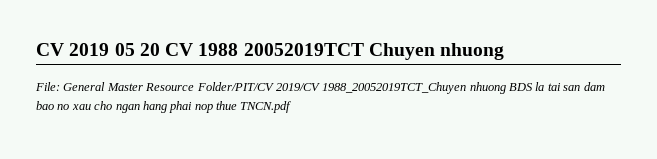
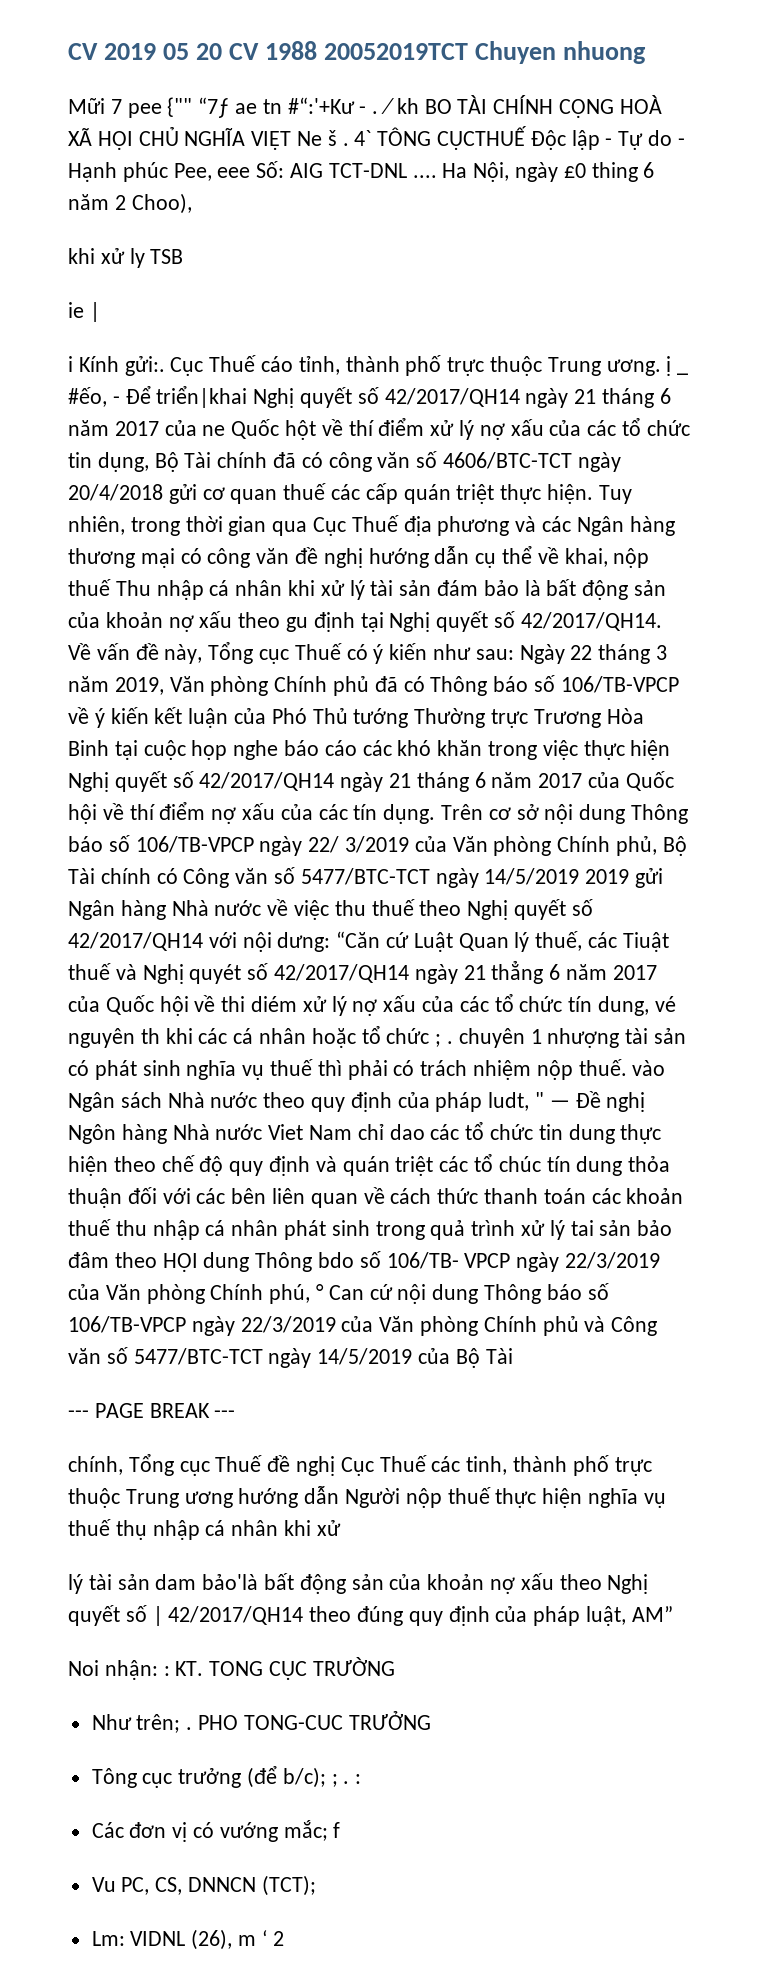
- File: General Master Resource Folder/PIT/CV 2019/CV 1988_20052019TCT_Chuyen nhuong BDS la tai san dam bao no xau cho ngan hang phai nop thue TNCN.pdf
+ Mữi 7 pee {"" “7ƒ ae tn #“:'+Kư - . ⁄ kh BO TÀI CHÍNH CỘNG HOÀ XÃ HỘI CHỦ NGHĨA VIỆT Ne š . 4` TÔNG CỤCTHUẾ Độc lập - Tự do - Hạnh phúc Pee, eee Số: AIG TCT-DNL .... Ha Nội, ngày £0 thing 6 năm 2 Choo),
+ khi xử ly TSB
+ ie |
+ i Kính gửi:. Cục Thuế cáo tỉnh, thành phố trực thuộc Trung ương. ị _ #ếo, - Để triển|khai Nghị quyết số 42/2017/QH14 ngày 21 tháng 6 năm 2017 của ne Quốc hột về thí điểm xử lý nợ xấu của các tổ chức tin dụng, Bộ Tài chính đã có công văn số 4606/BTC-TCT ngày 20/4/2018 gửi cơ quan thuế các cấp quán triệt thực hiện. Tuy nhiên, trong thời gian qua Cục Thuế địa phương và các Ngân hàng thương mại có công văn đề nghị hướng dẫn cụ thể về khai, nộp thuế Thu nhập cá nhân khi xử lý tài sản đám bảo là bất động sản của khoản nợ xấu theo gu định tại Nghị quyết số 42/2017/QH14. Về vấn đề này, Tổng cục Thuế có ý kiến như sau: Ngày 22 tháng 3 năm 2019, Văn phòng Chính phủ đã có Thông báo số 106/TB-VPCP về ý kiến kết luận của Phó Thủ tướng Thường trực Trương Hòa Binh tại cuộc họp nghe báo cáo các khó khăn trong việc thực hiện Nghị quyết số 42/2017/QH14 ngày 21 tháng 6 năm 2017 của Quốc hội về thí điểm nợ xấu của các tín dụng. Trên cơ sở nội dung Thông báo số 106/TB-VPCP ngày 22/ 3/2019 của Văn phòng Chính phủ, Bộ Tài chính có Công văn số 5477/BTC-TCT ngày 14/5/2019 2019 gửi Ngân hàng Nhà nước về việc thu thuế theo Nghị quyết số 42/2017/QH14 với nội dưng: “Căn cứ Luật Quan lý thuế, các Tiuật thuế và Nghị quyét số 42/2017/QH14 ngày 21 thẳng 6 năm 2017 của Quốc hội về thi diém xử lý nợ xấu của các tổ chức tín dung, vé nguyên th khi các cá nhân hoặc tổ chức ; . chuyên 1 nhượng tài sản có phát sinh nghĩa vụ thuế thì phải có trách nhiệm nộp thuế. vào Ngân sách Nhà nước theo quy định của pháp ludt, " — Đề nghị Ngôn hàng Nhà nước Viet Nam chỉ dao các tổ chức tin dung thực hiện theo chế độ quy định và quán triệt các tổ chúc tín dung thỏa thuận đối với các bên liên quan về cách thức thanh toán các khoản thuế thu nhập cá nhân phát sinh trong quả trình xử lý tai sản bảo đâm theo HỘI dung Thông bdo số 106/TB- VPCP ngày 22/3/2019 của Văn phòng Chính phú, ° Can cứ nội dung Thông báo số 106/TB-VPCP ngày 22/3/2019 của Văn phòng Chính phủ và Công văn số 5477/BTC-TCT ngày 14/5/2019 của Bộ Tài
+ --- PAGE BREAK ---
+ chính, Tổng cục Thuế đề nghị Cục Thuế các tinh, thành phố trực thuộc Trung ương hướng dẫn Người nộp thuế thực hiện nghĩa vụ thuế thụ nhập cá nhân khi xử
+ lý tài sản dam bảo'là bất động sản của khoản nợ xấu theo Nghị quyết số | 42/2017/QH14 theo đúng quy định của pháp luật, AM”
+ Noi nhận: : KT. TONG CỤC TRƯỜNG
+ Như trên; . PHO TONG-CUC TRƯỞNG
+ Tông cục trưởng (để b/c); ; . :
+ Các đơn vị có vướng mắc; f
+ Vu PC, CS, DNNCN (TCT);
+ Lm: VIDNL (26), m ‘ 2

